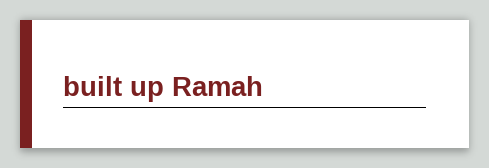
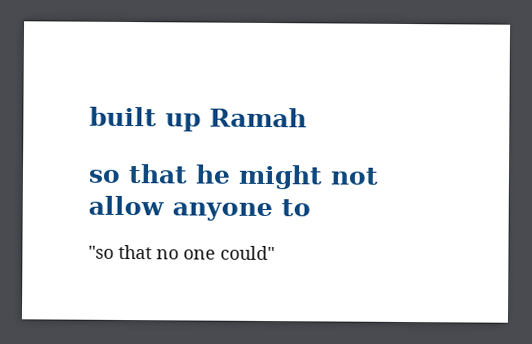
+ so that he might not allow anyone to
+ "so that no one could"

